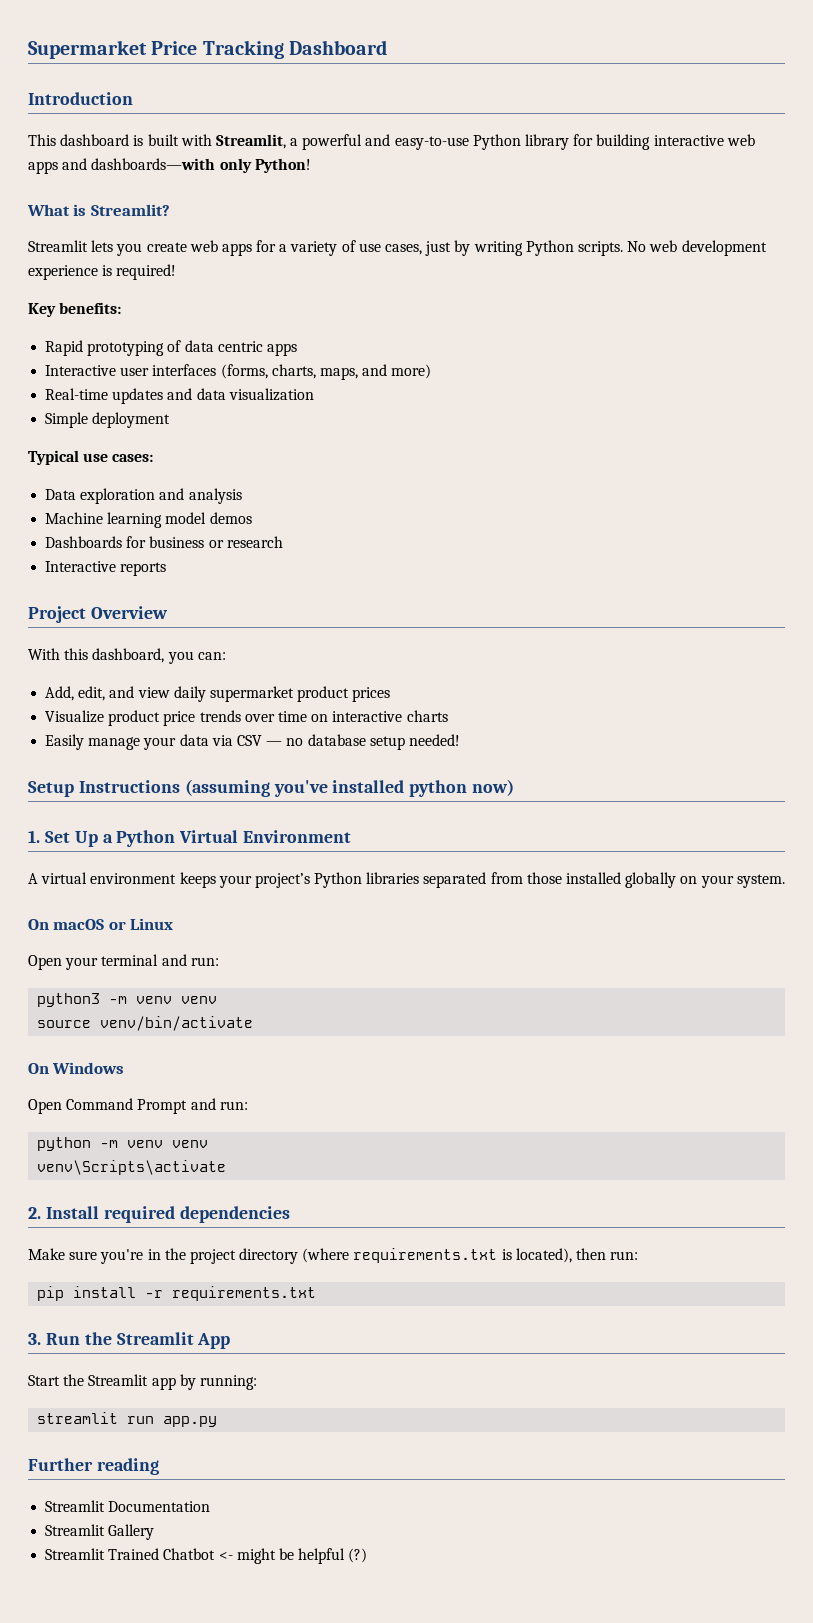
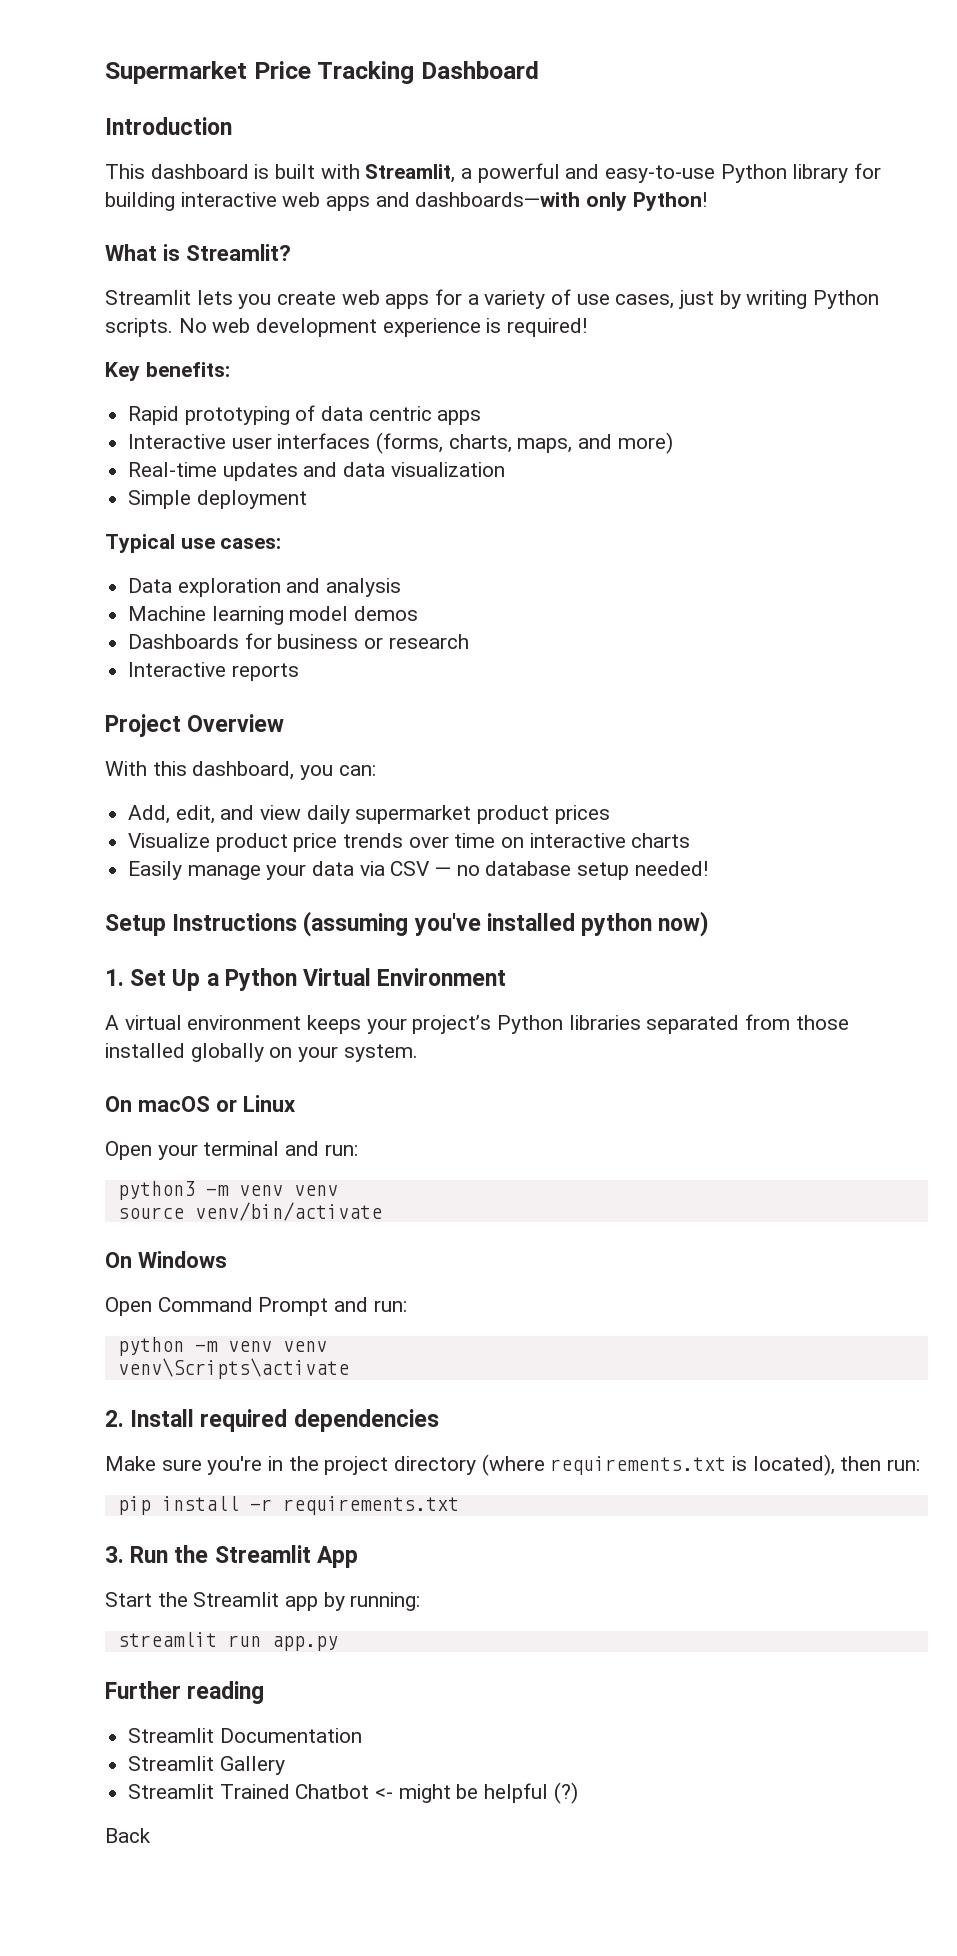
+ Back

